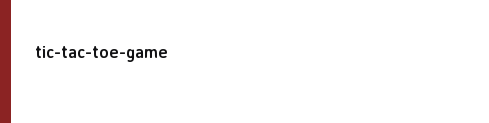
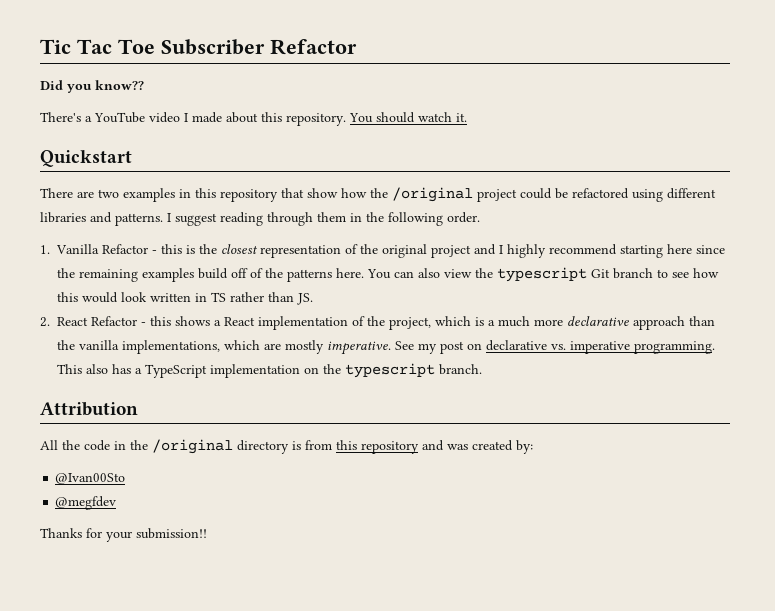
- tic-tac-toe-game
+ Tic Tac Toe Subscriber Refactor
+ Did you know??
+ There's a YouTube video I made about this repository. You should watch it.
+ Quickstart
+ There are two examples in this repository that show how the /original project could be refactored using different libraries and patterns. I suggest reading through them in the following order.
+ 1. Vanilla Refactor - this is the closest representation of the original project and I highly recommend starting here since the remaining examples build off of the patterns here. You can also view the typescript Git branch to see how this would look written in TS rather than JS.
+ 2. React Refactor - this shows a React implementation of the project, which is a much more declarative approach than the vanilla implementations, which are mostly imperative. See my post on declarative vs. imperative programming. This also has a TypeScript implementation on the typescript branch.
+ Attribution
+ All the code in the /original directory is from this repository and was created by:
+ @Ivan00Sto
+ @megfdev
+ Thanks for your submission!!

